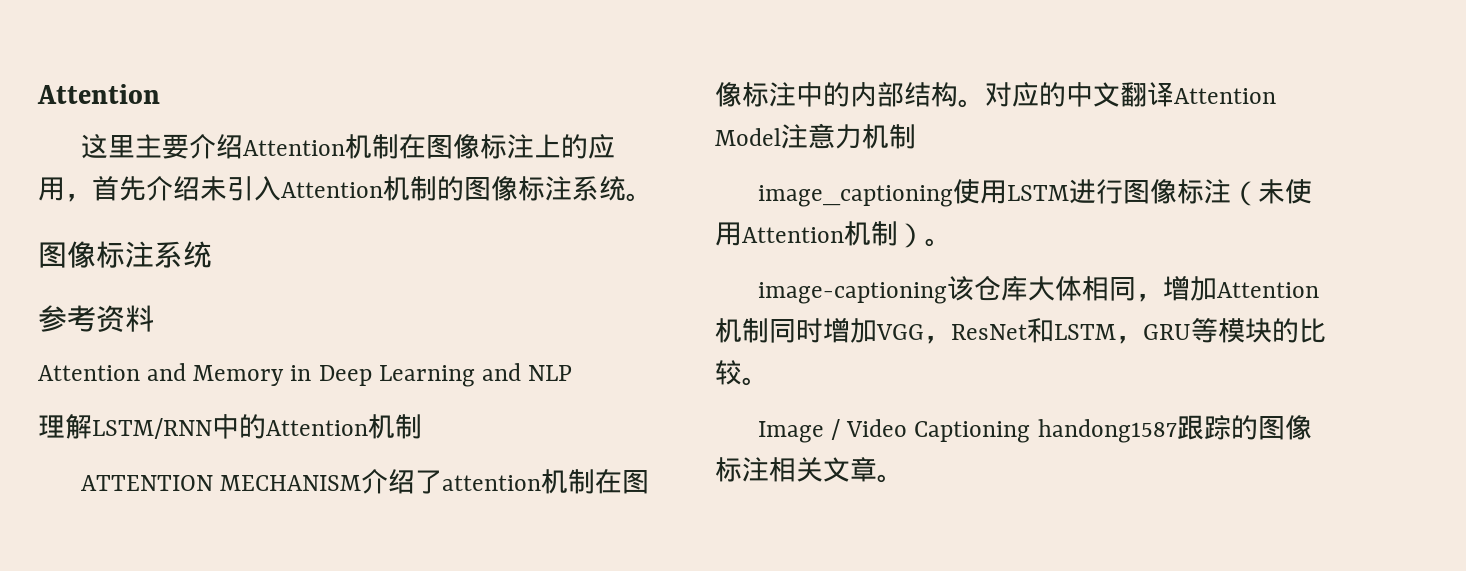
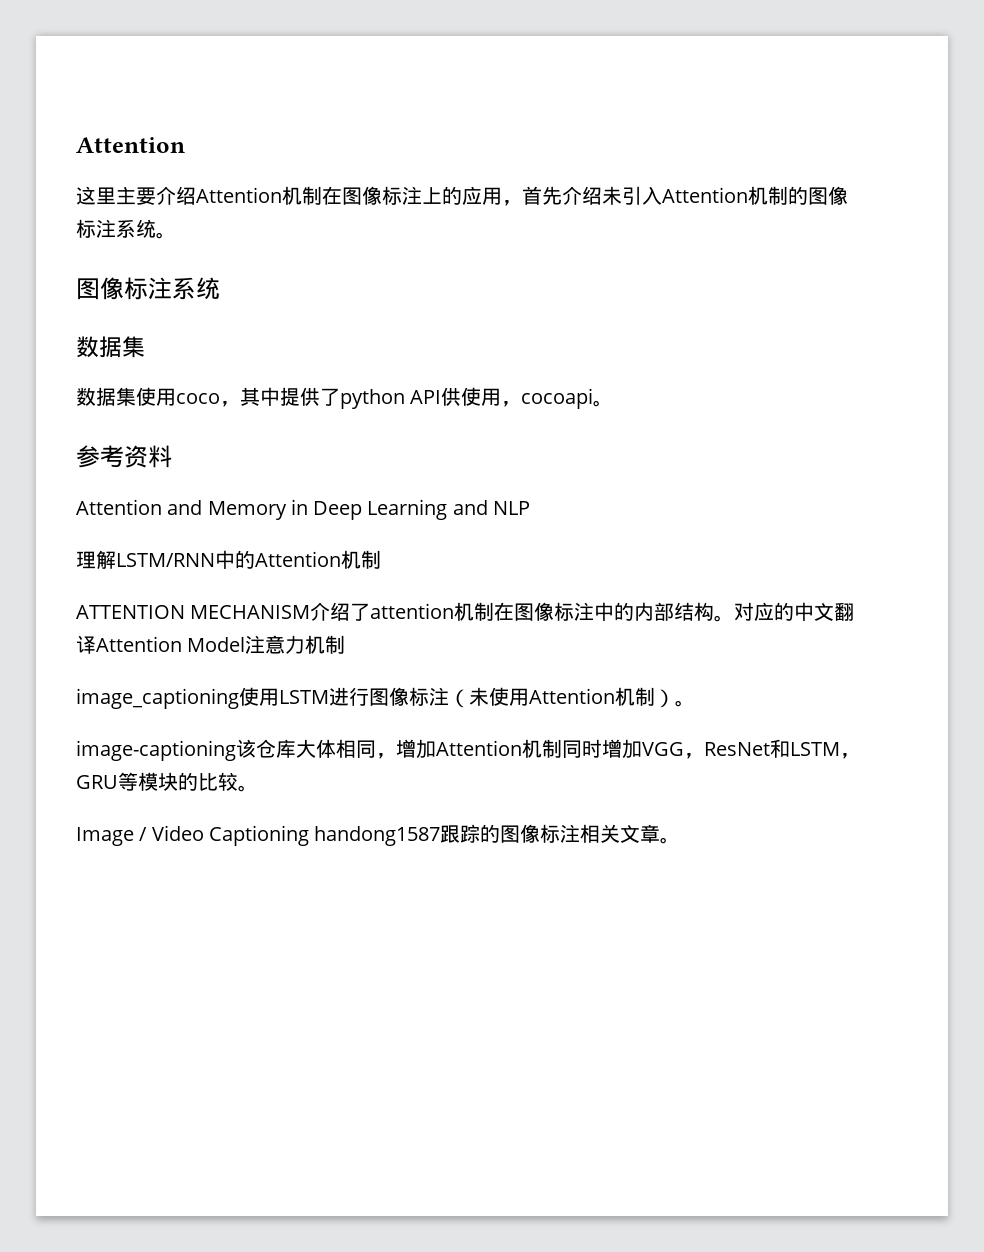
  这里主要介绍Attention机制在图像标注上的应用，首先介绍未引入Attention机制的图像标注系统。
  图像标注系统
+ 数据集
+ 数据集使用coco，其中提供了python API供使用，cocoapi。

